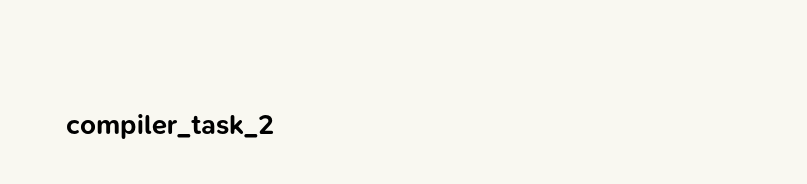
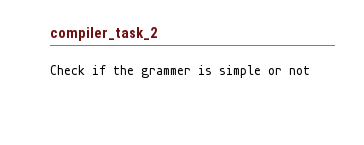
+ Check if the grammer is simple or not

